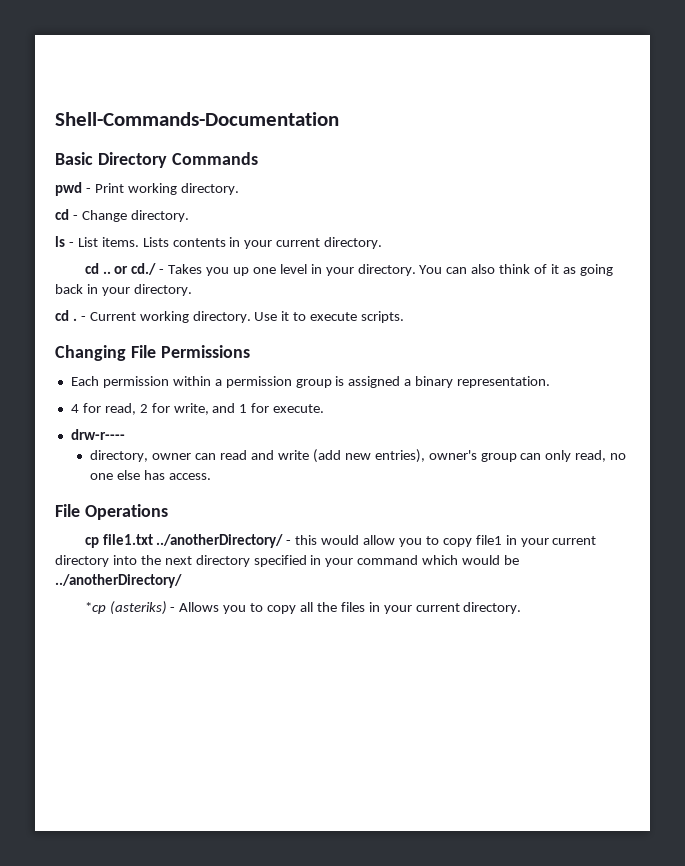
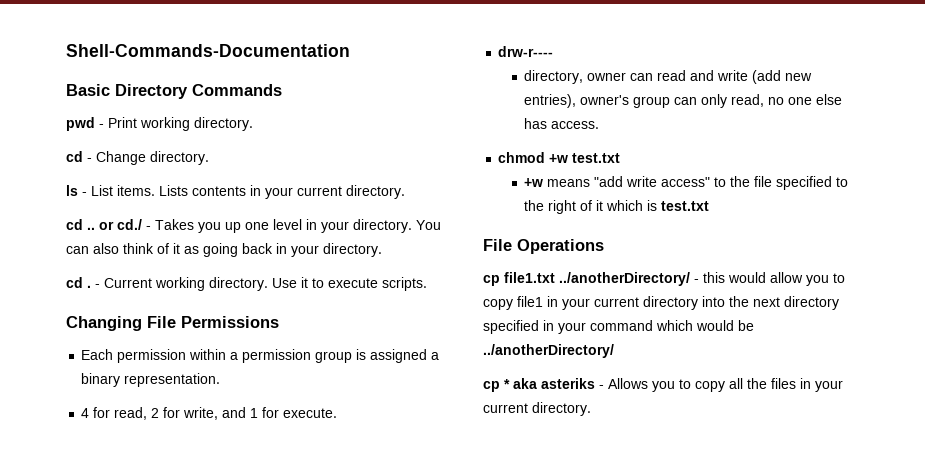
+ chmod +w test.txt
+ +w means "add write access" to the file specified to the right of it which is test.txt
- *cp (asteriks) - Allows you to copy all the files in your current directory.
+ cp * aka asteriks - Allows you to copy all the files in your current directory.

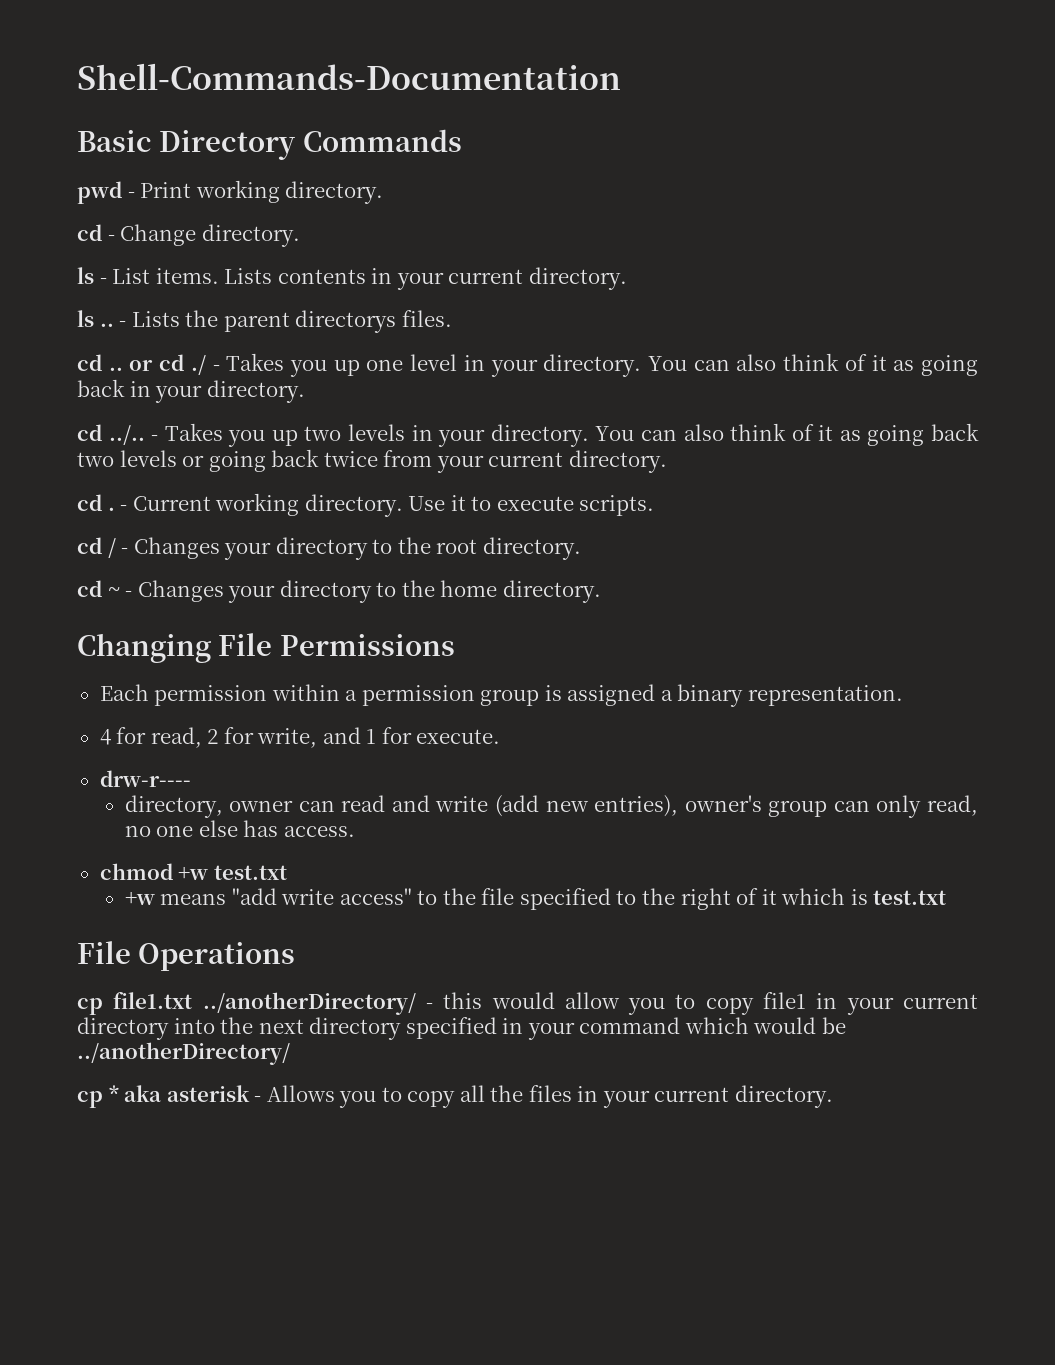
+ ls .. - Lists the parent directorys files.
- cd .. or cd./ - Takes you up one level in your directory.
+ cd .. or cd ./ - Takes you up one level in your directory.
+ cd ../.. - Takes you up two levels in your directory. You can also think of it as going back two levels or going back twice from your current directory.
+ cd / - Changes your directory to the root directory.
+ cd ~ - Changes your directory to the home directory.
- cp * aka asteriks - Allows you to copy all the files in your current directory.
+ cp * aka asterisk - Allows you to copy all the files in your current directory.

